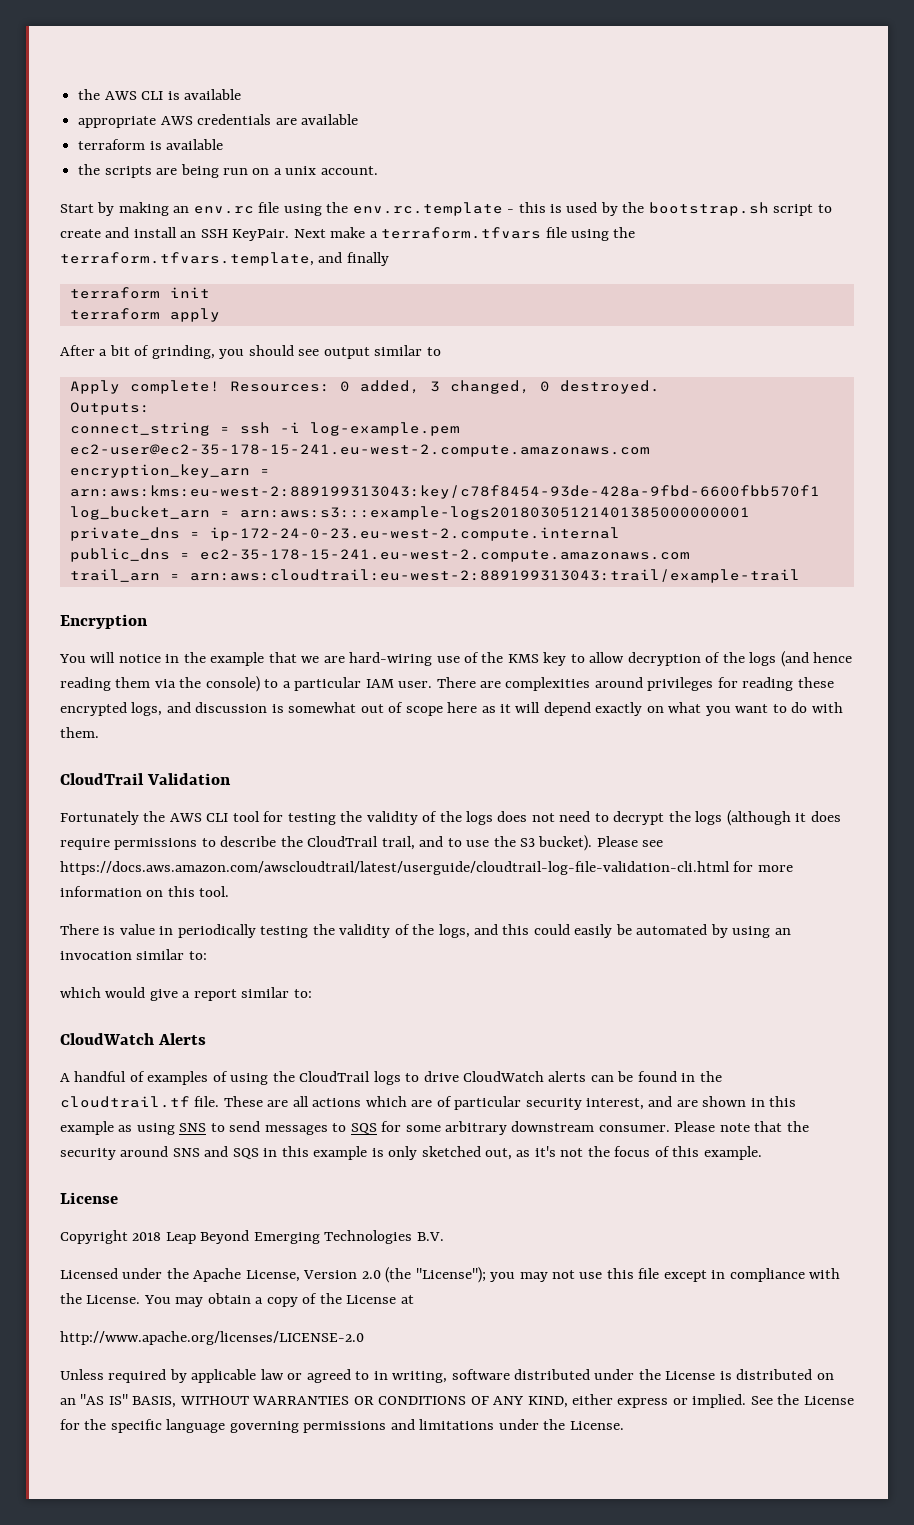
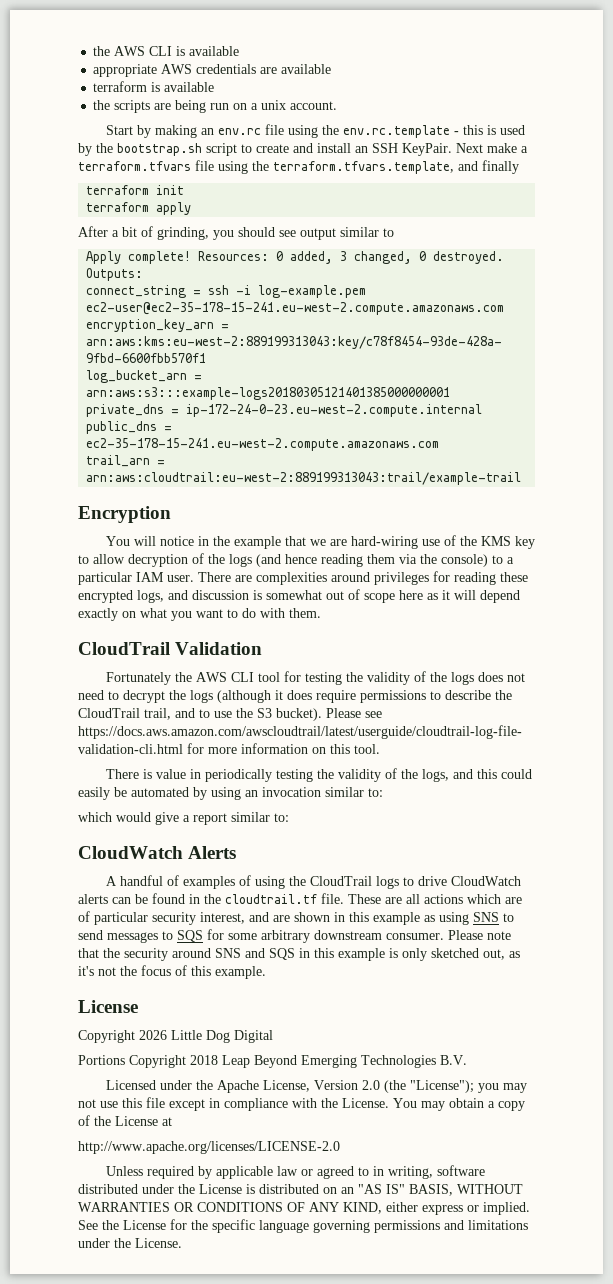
- Copyright 2018 Leap Beyond Emerging Technologies B.V.
+ Copyright 2026 Little Dog Digital
+ Portions Copyright 2018 Leap Beyond Emerging Technologies B.V.

